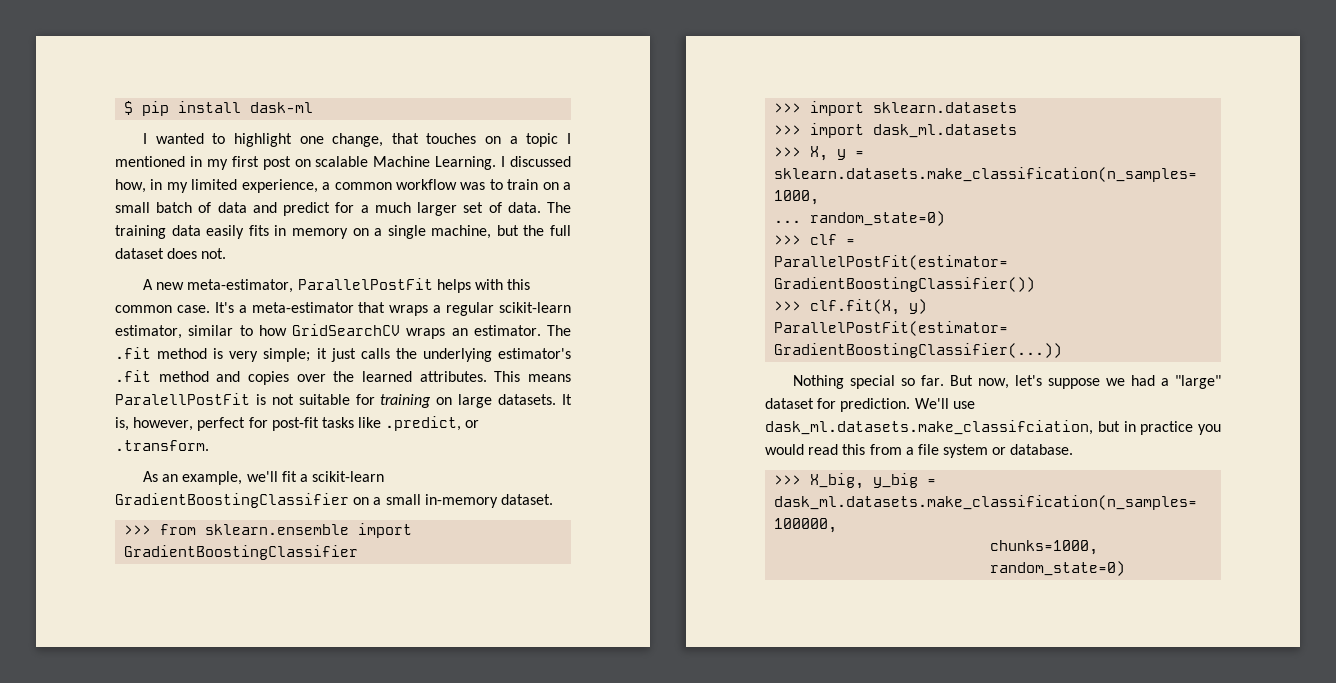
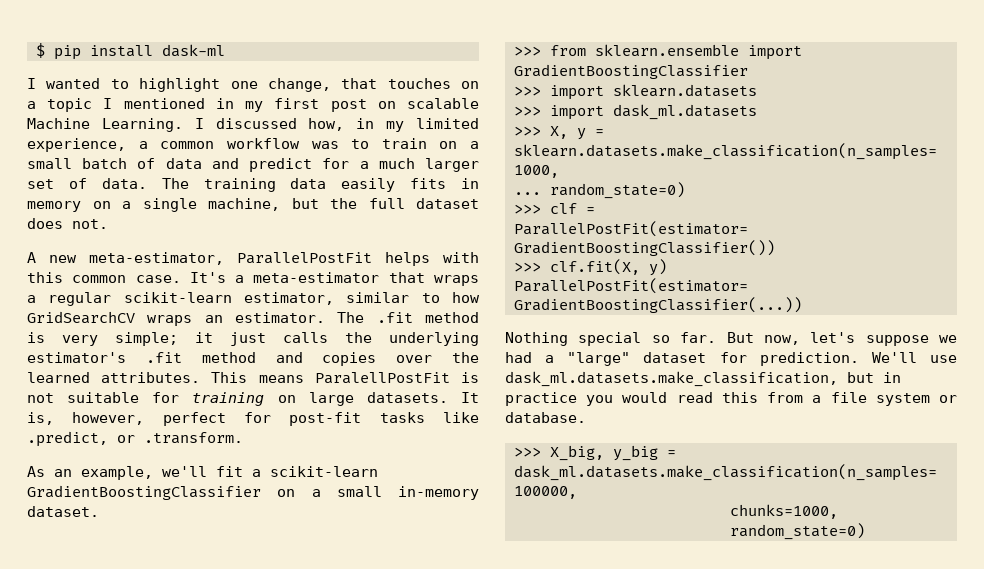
- We'll use dask_ml.datasets.make_classifciation, but in practice you would read this from a file system or database.
+ We'll use dask_ml.datasets.make_classification, but in practice you would read this from a file system or database.

